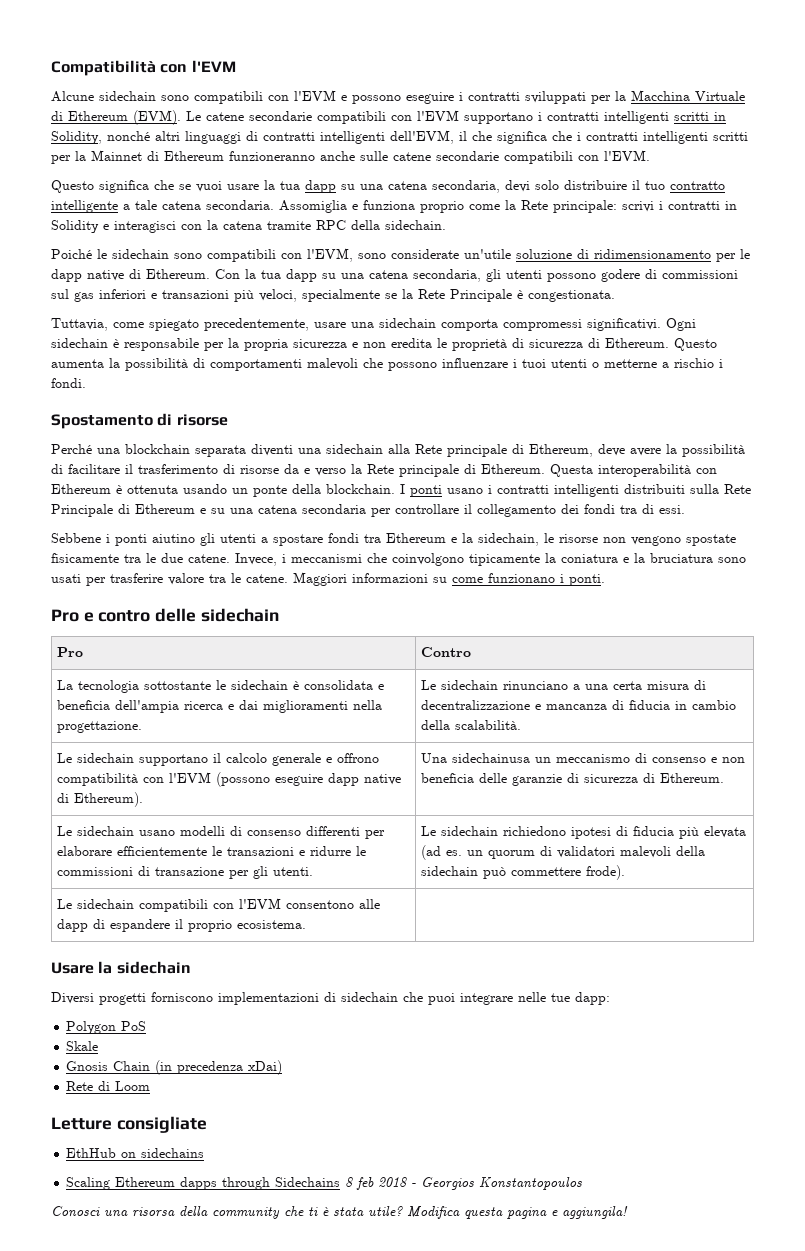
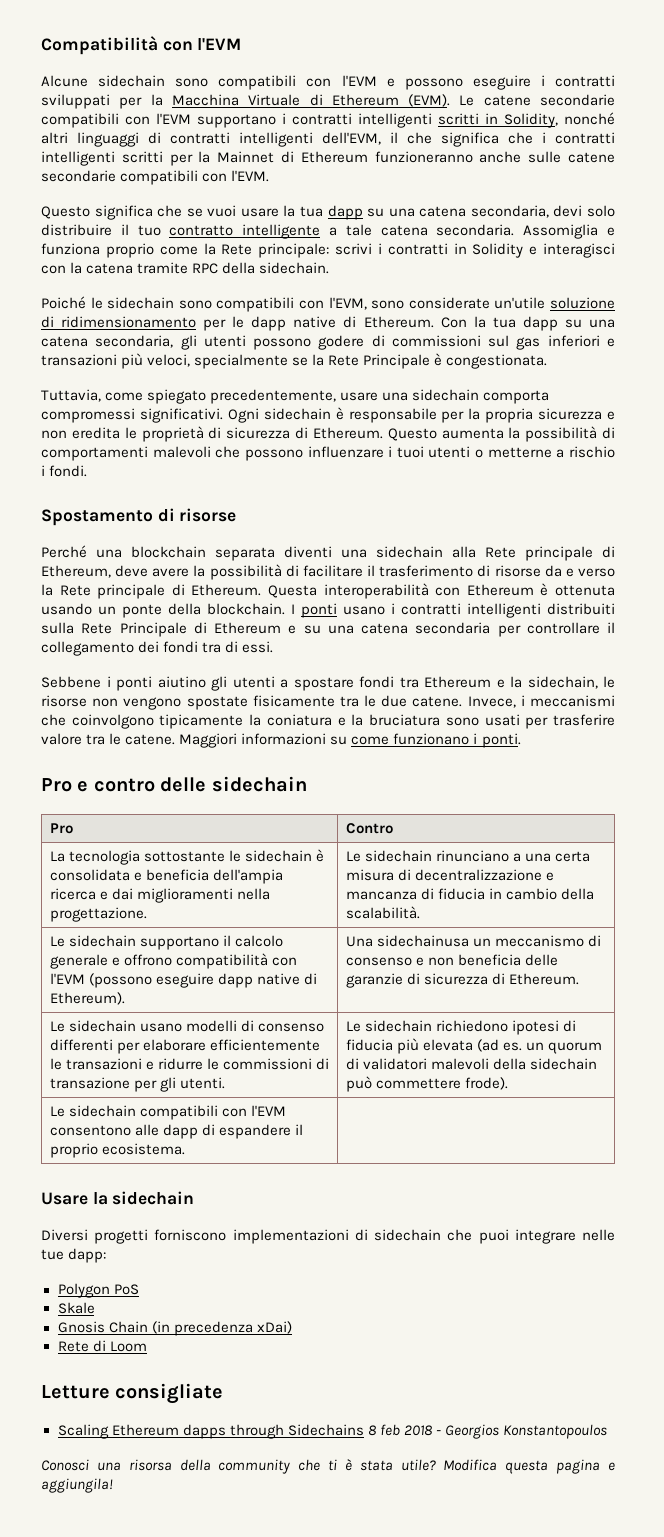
- EthHub on sidechains

